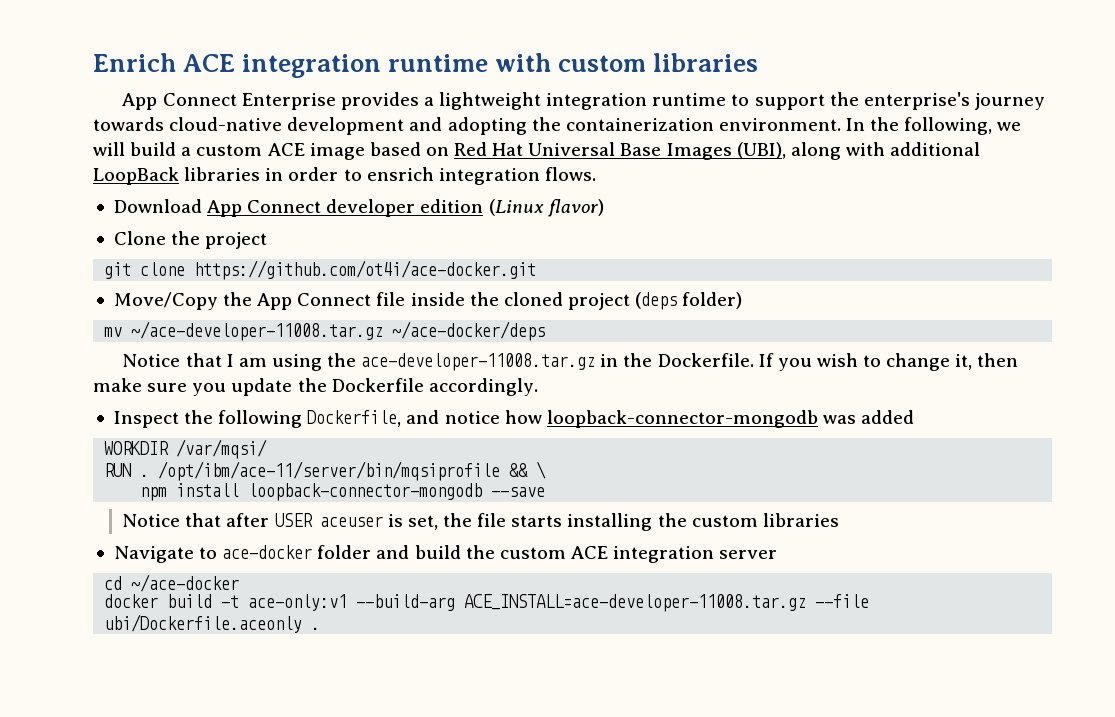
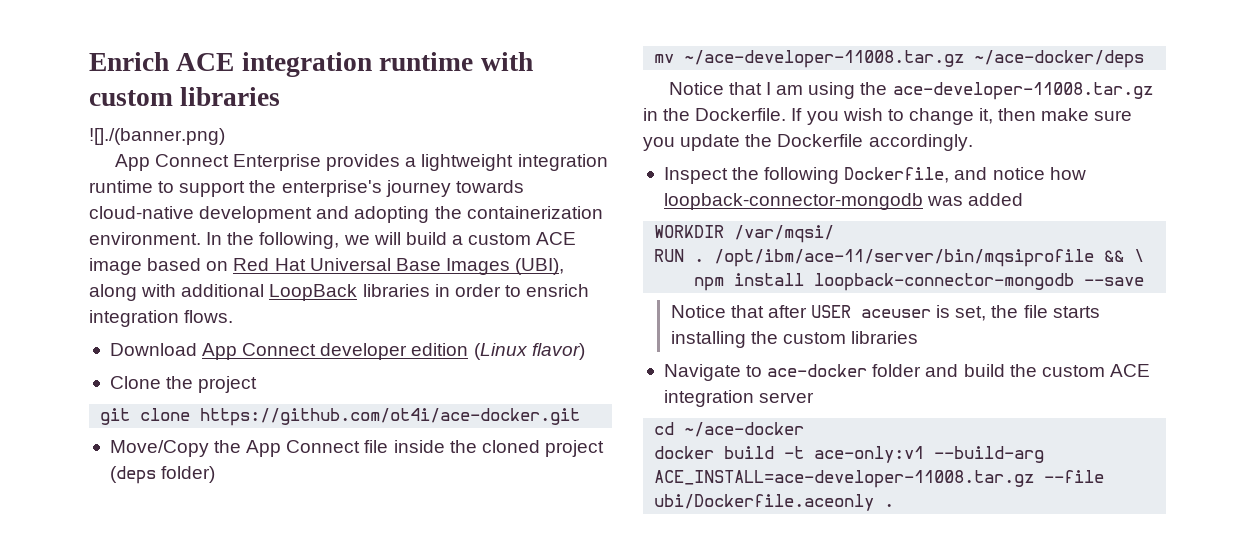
+ ![]./(banner.png)

